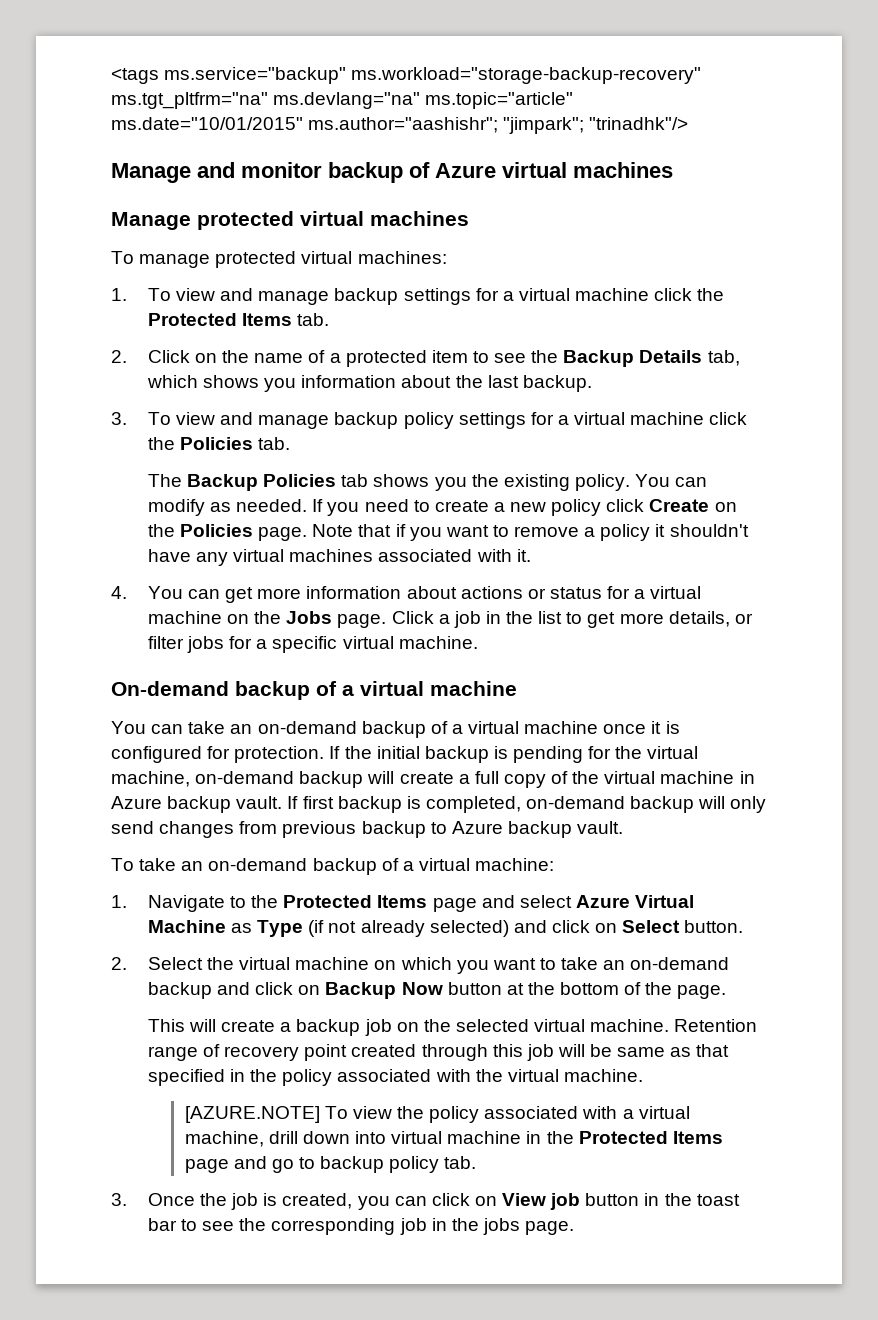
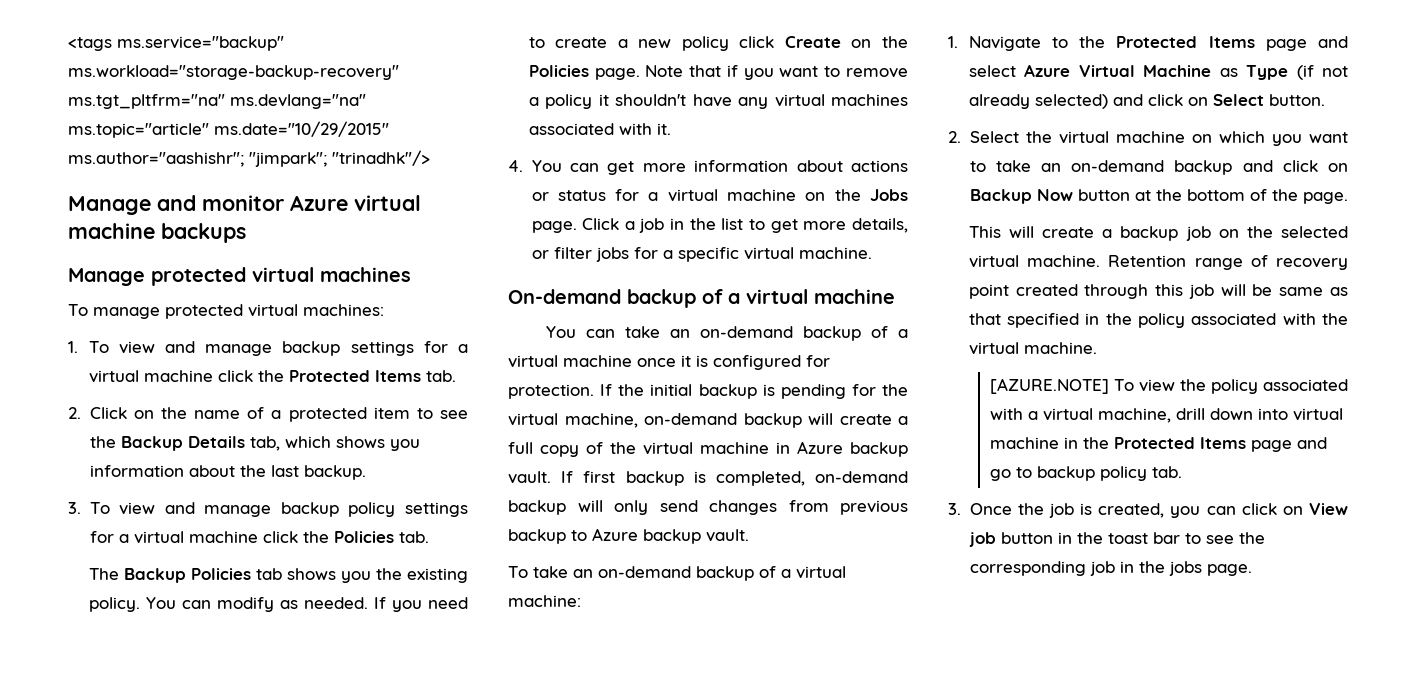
- <tags ms.service="backup" ms.workload="storage-backup-recovery" ms.tgt_pltfrm="na" ms.devlang="na" ms.topic="article" ms.date="10/01/2015" ms.author="aashishr"; "jimpark"; "trinadhk"/>
+ <tags ms.service="backup" ms.workload="storage-backup-recovery" ms.tgt_pltfrm="na" ms.devlang="na" ms.topic="article" ms.date="10/29/2015" ms.author="aashishr"; "jimpark"; "trinadhk"/>
- Manage and monitor backup of Azure virtual machines
+ Manage and monitor Azure virtual machine backups

